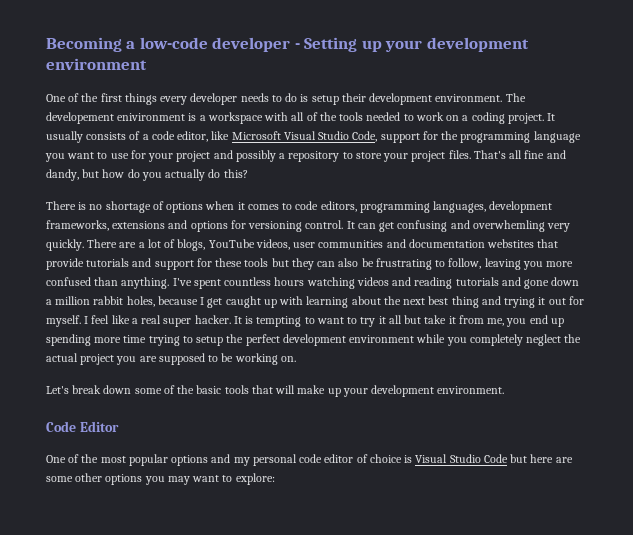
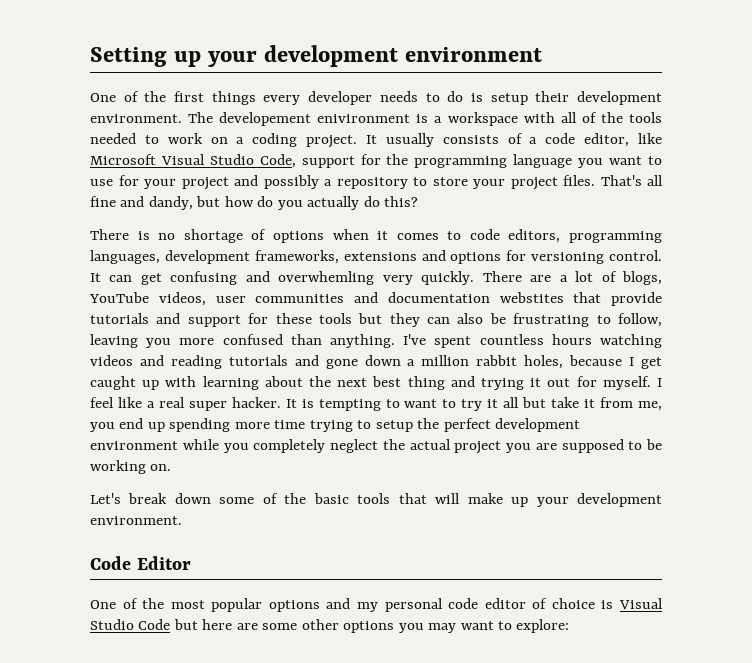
- Becoming a low-code developer - Setting up your development environment
+ Setting up your development environment

